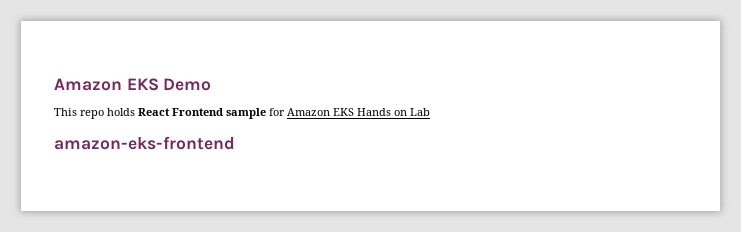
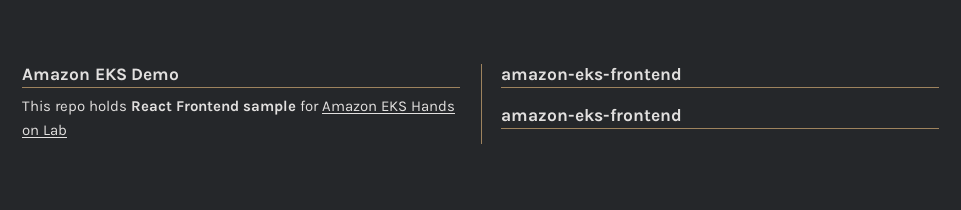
  This repo holds React Frontend sample for Amazon EKS Hands on Lab
+ amazon-eks-frontend

